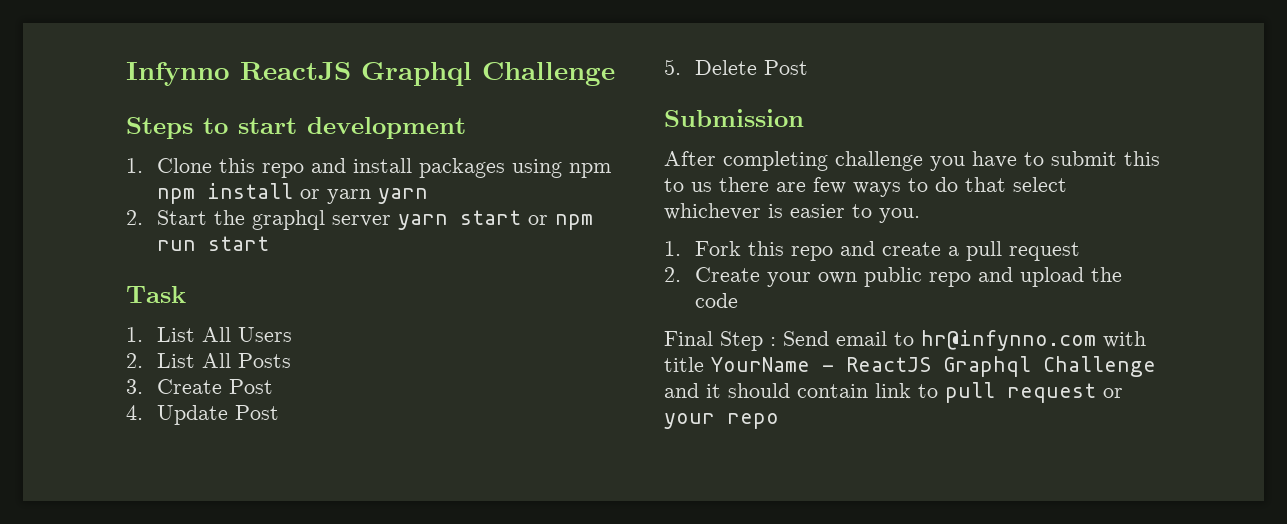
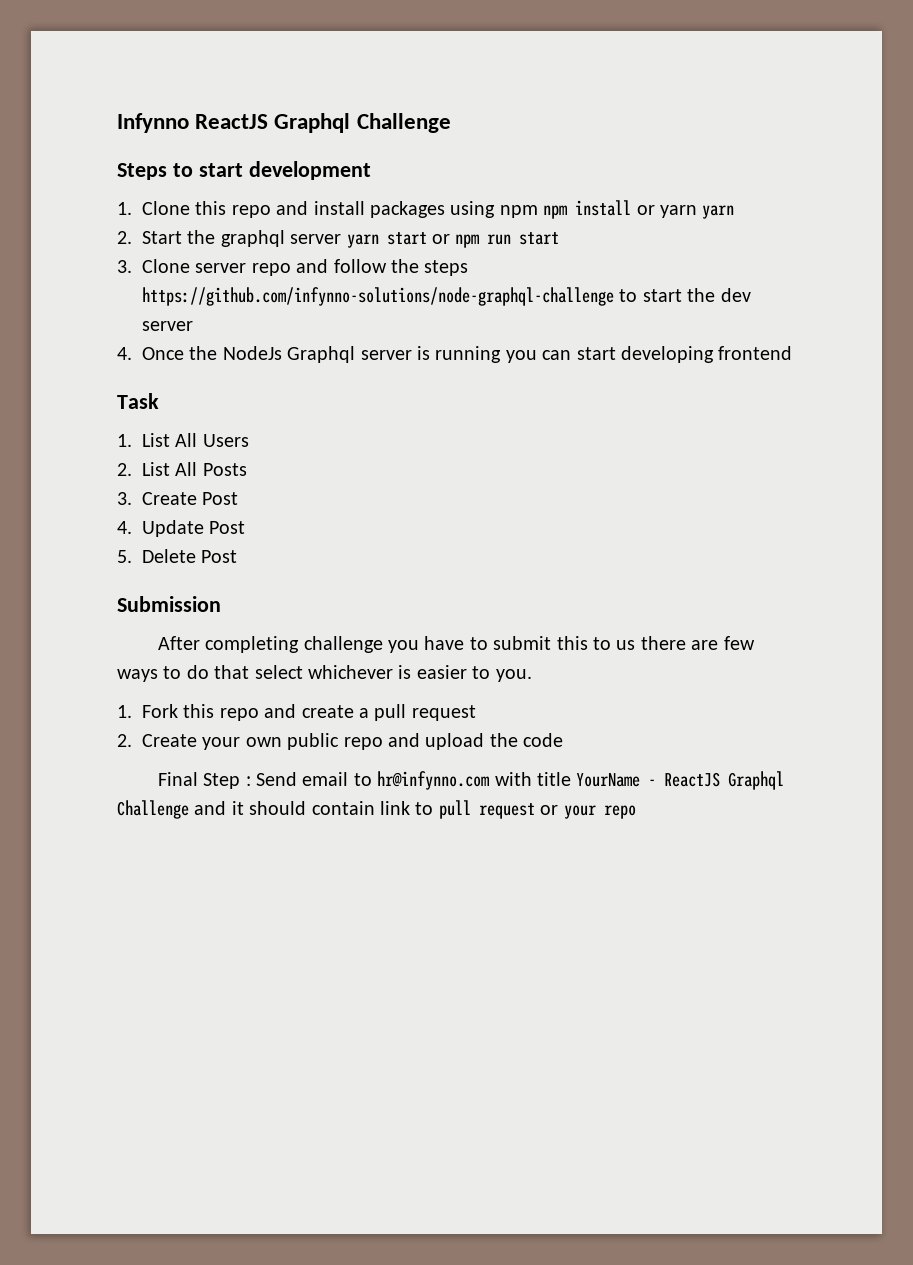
+ 3. Clone server repo and follow the steps https://github.com/infynno-solutions/node-graphql-challenge to start the dev server
+ 4. Once the NodeJs Graphql server is running you can start developing frontend

